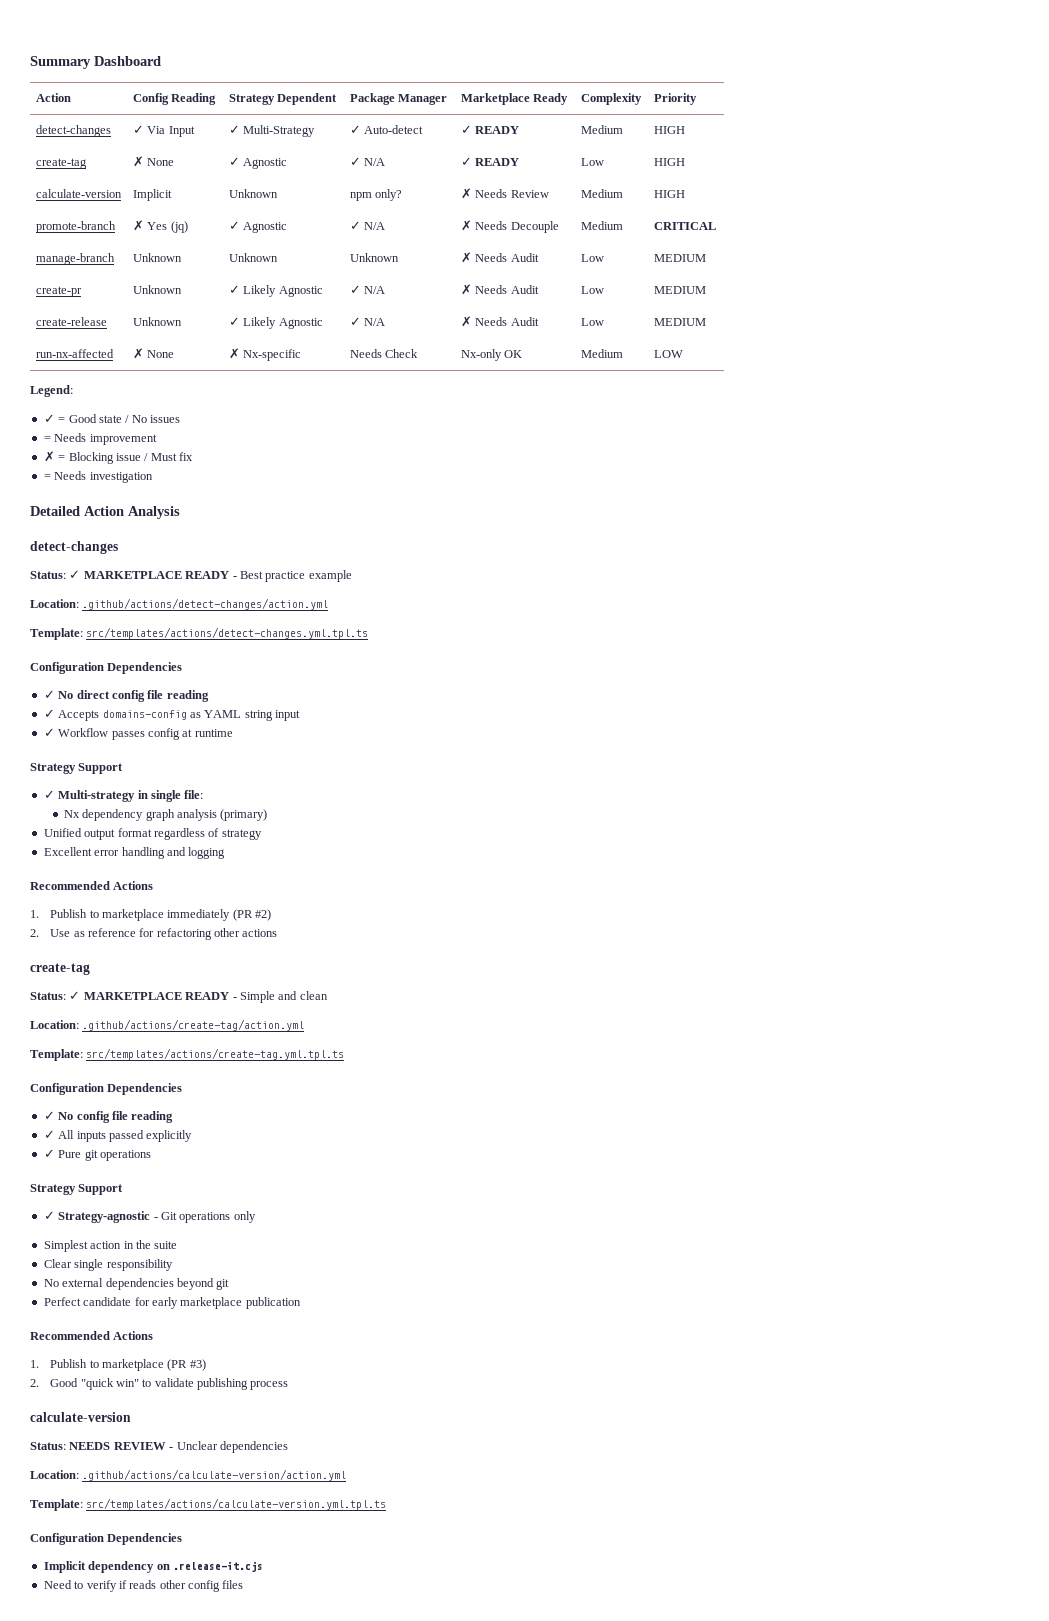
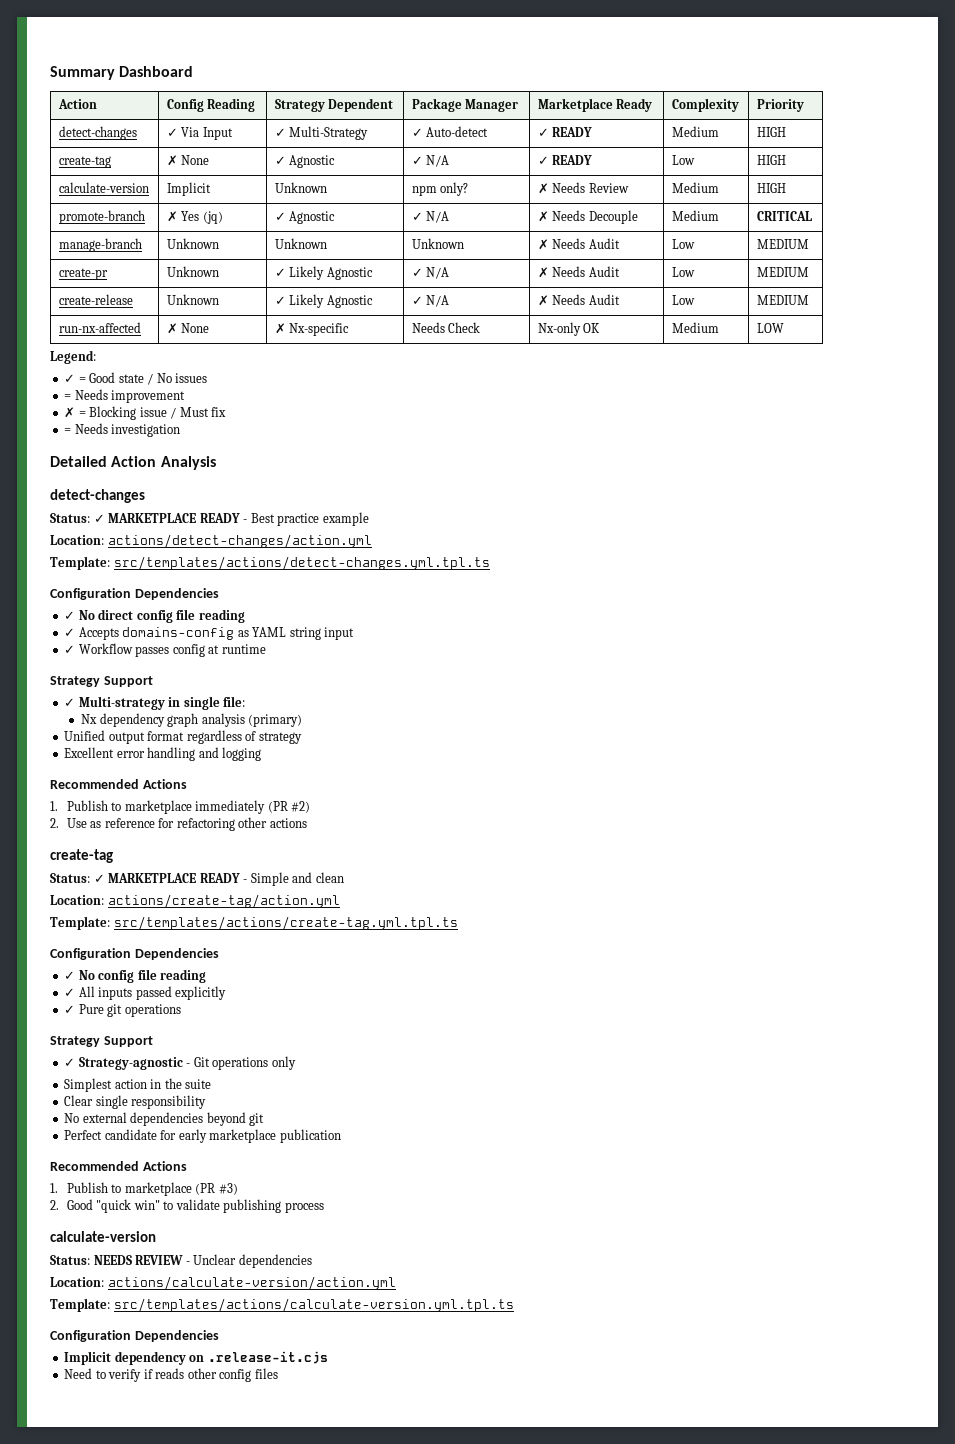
- Location: .github/actions/detect-changes/action.yml
+ Location: actions/detect-changes/action.yml
- Location: .github/actions/create-tag/action.yml
+ Location: actions/create-tag/action.yml
- Location: .github/actions/calculate-version/action.yml
+ Location: actions/calculate-version/action.yml

